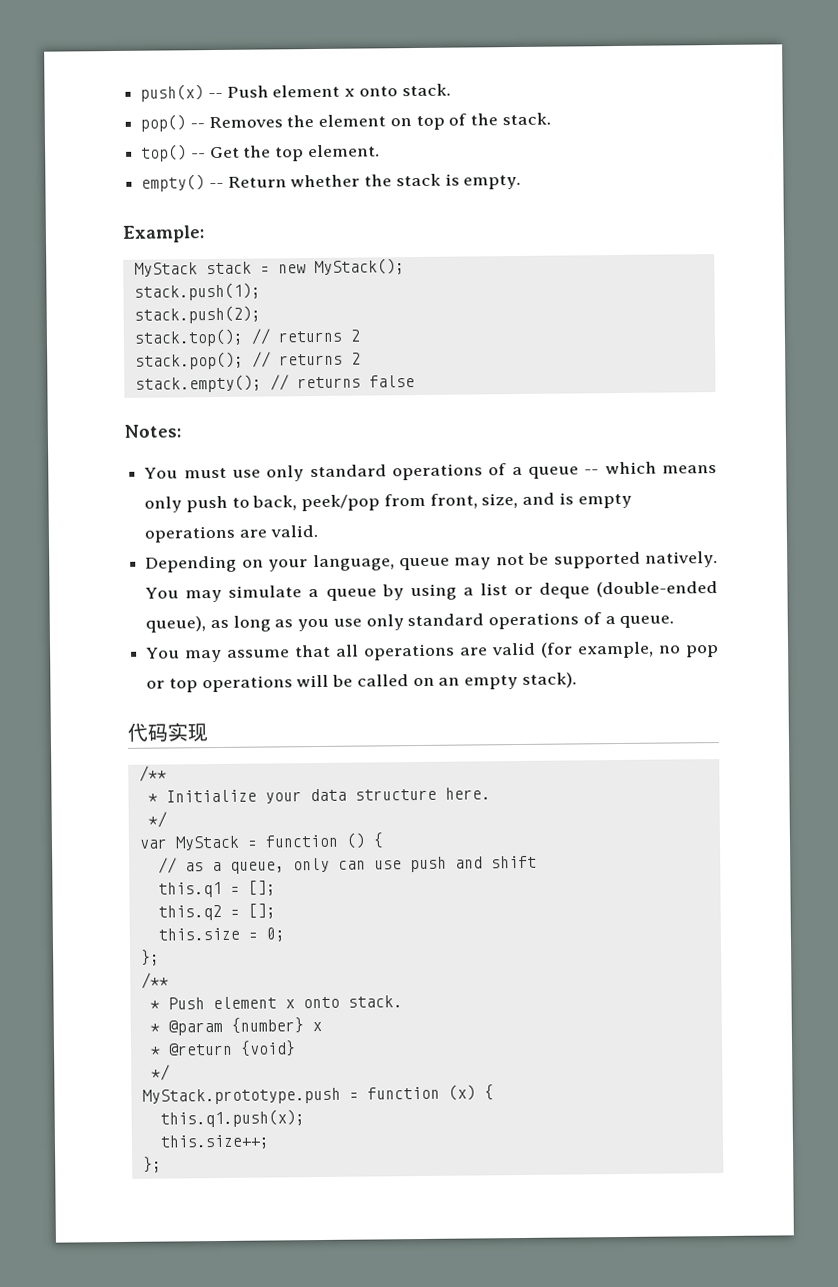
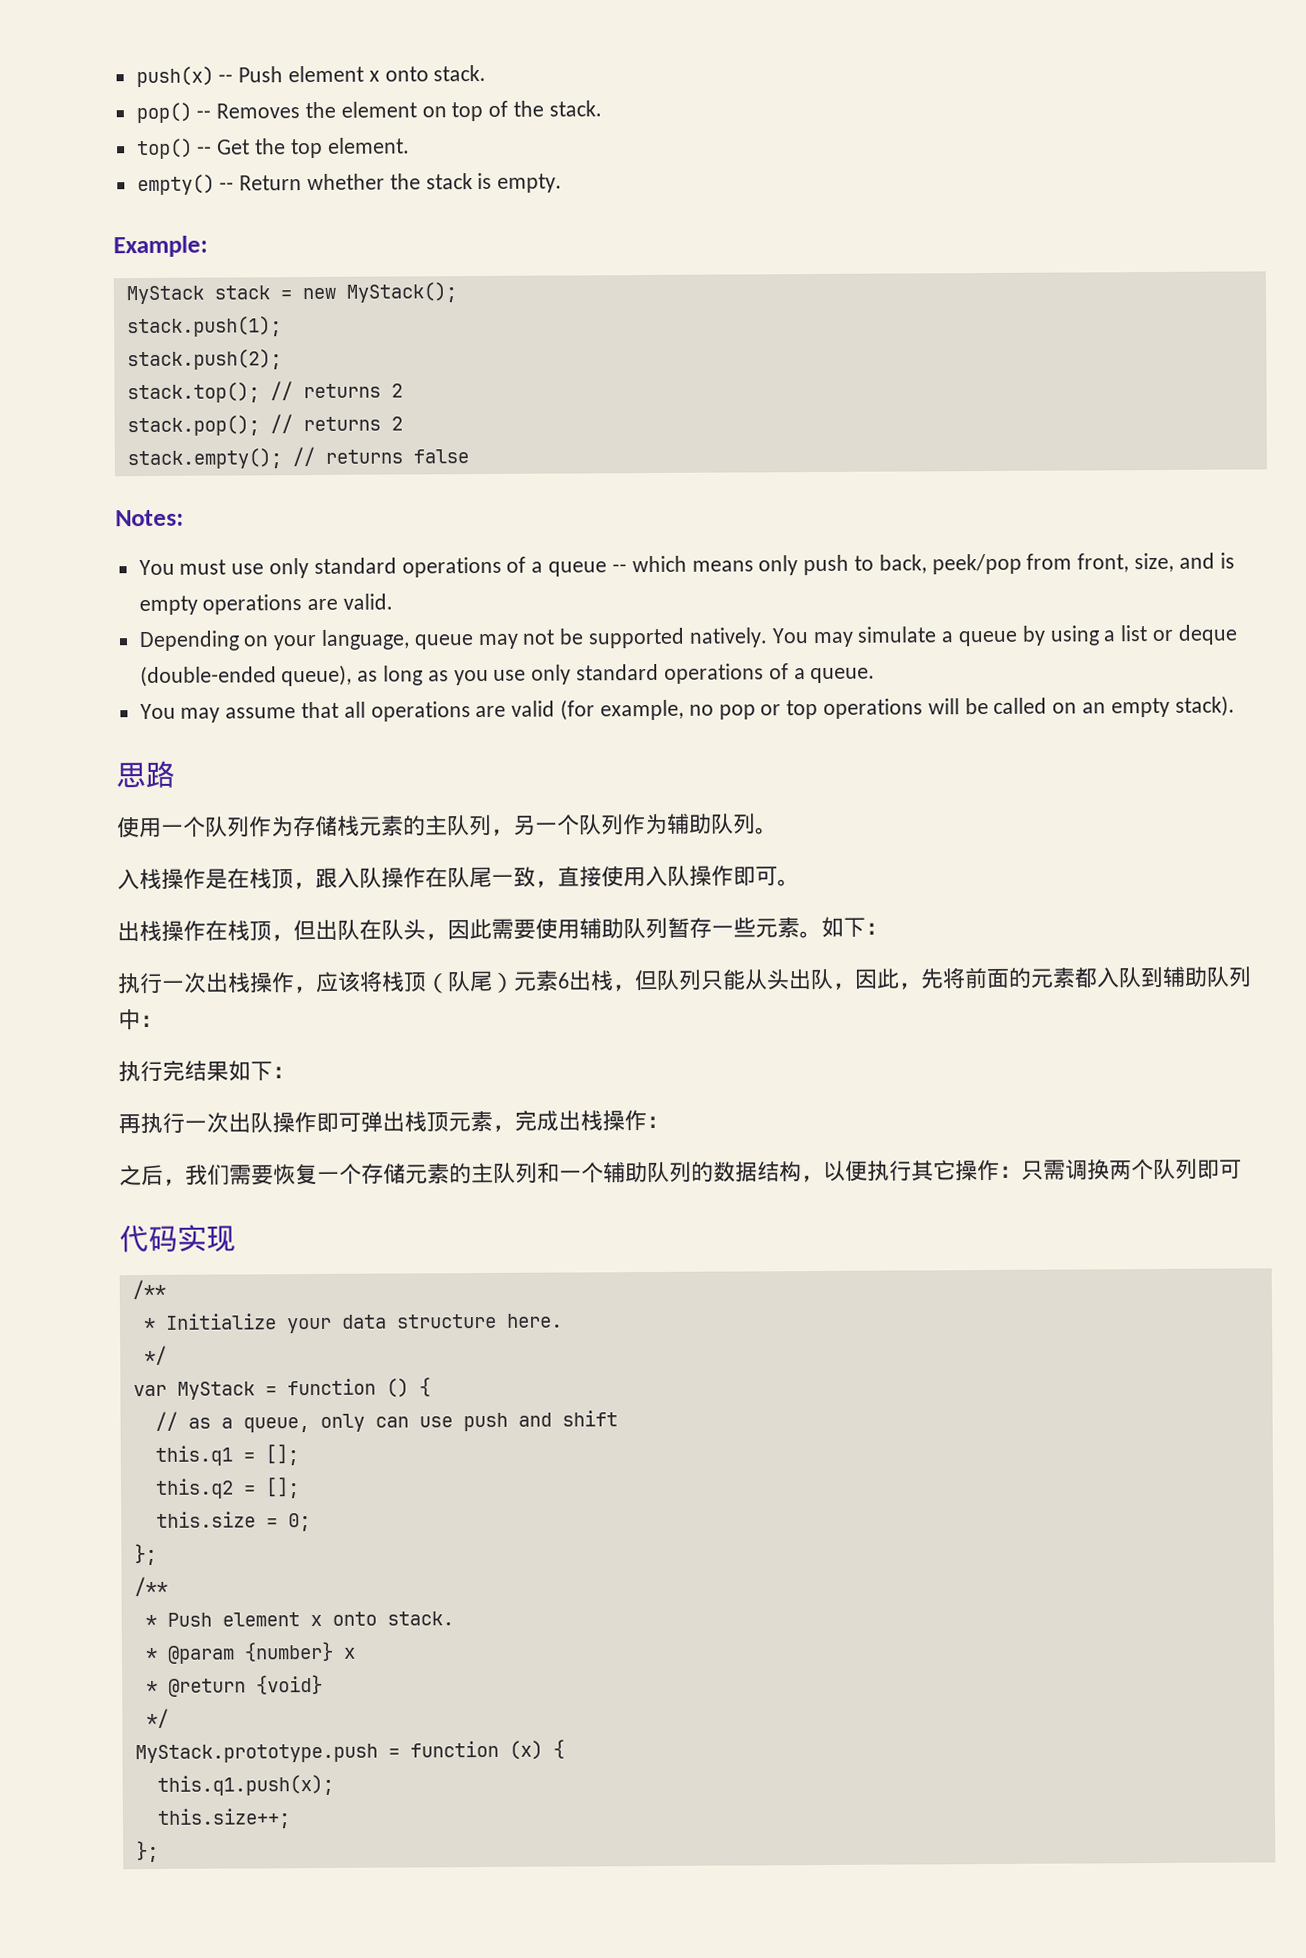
+ 思路
+ 使用一个队列作为存储栈元素的主队列，另一个队列作为辅助队列。
+ 入栈操作是在栈顶，跟入队操作在队尾一致，直接使用入队操作即可。
+ 出栈操作在栈顶，但出队在队头，因此需要使用辅助队列暂存一些元素。如下：
+ 执行一次出栈操作，应该将栈顶（队尾）元素6出栈，但队列只能从头出队，因此，先将前面的元素都入队到辅助队列中：
+ 执行完结果如下：
+ 再执行一次出队操作即可弹出栈顶元素，完成出栈操作：
+ 之后，我们需要恢复一个存储元素的主队列和一个辅助队列的数据结构，以便执行其它操作：只需调换两个队列即可

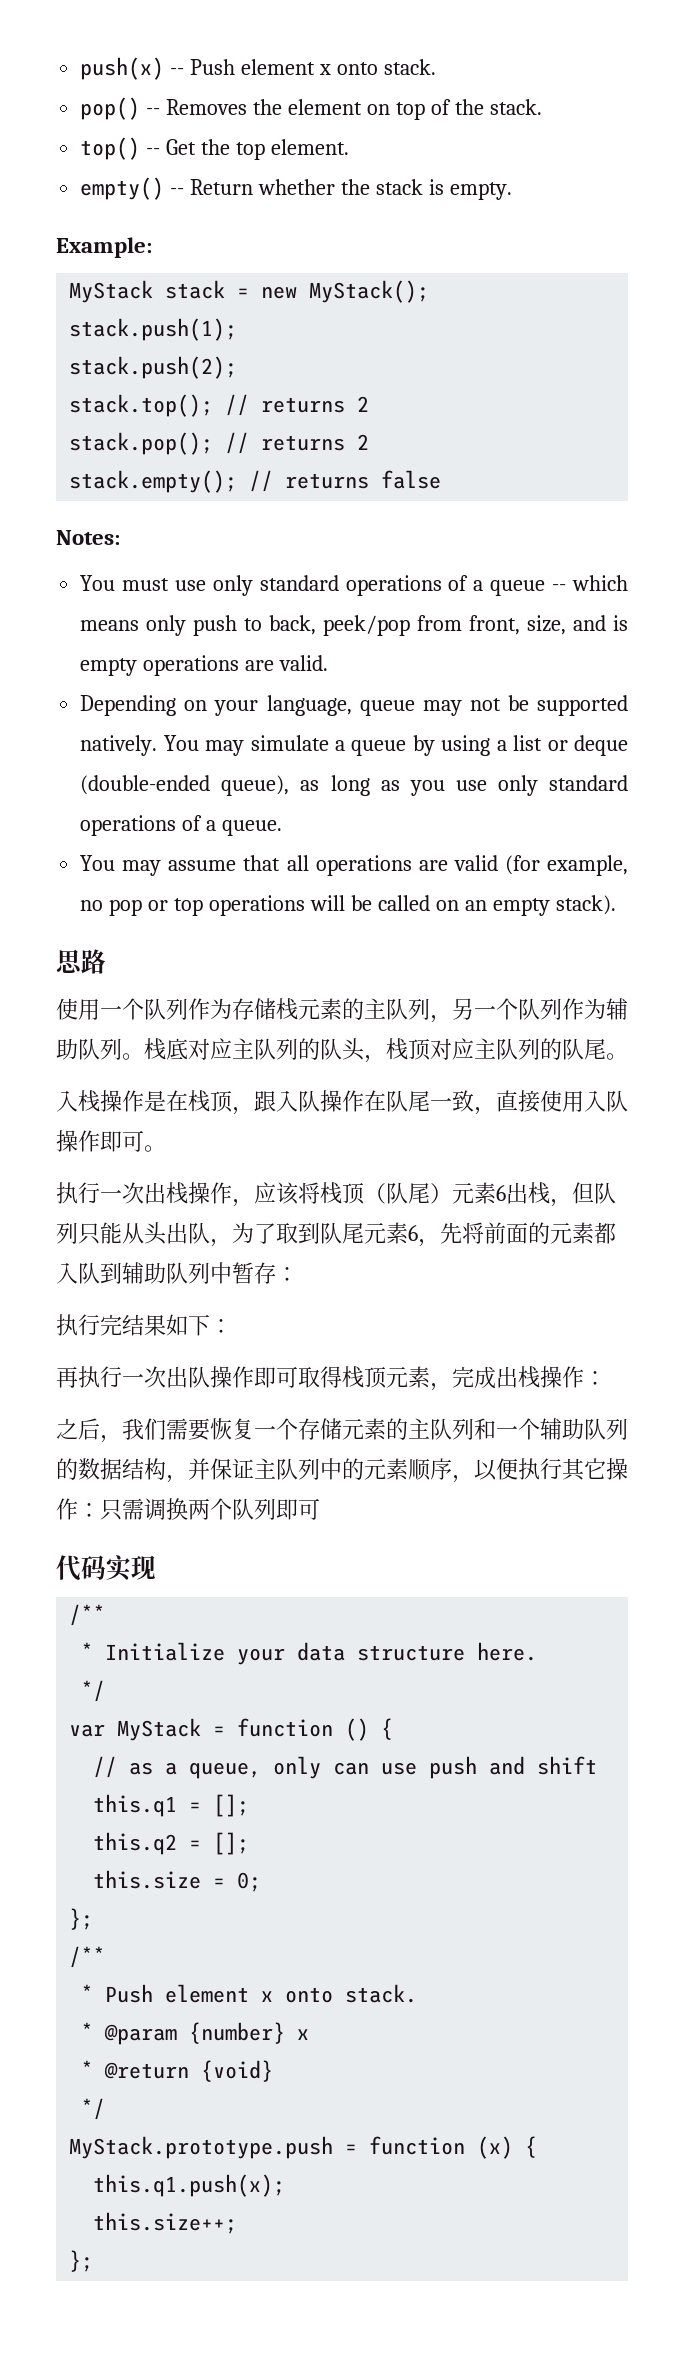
+ 栈底对应主队列的队头，栈顶对应主队列的队尾。
- 出栈操作在栈顶，但出队在队头，因此需要使用辅助队列暂存一些元素。如下：
- 执行一次出栈操作，应该将栈顶（队尾）元素6出栈，但队列只能从头出队，因此，先将前面的元素都入队到辅助队列中：
+ 执行一次出栈操作，应该将栈顶（队尾）元素6出栈，但队列只能从头出队，为了取到队尾元素6，先将前面的元素都入队到辅助队列中暂存：
- 再执行一次出队操作即可弹出栈顶元素，完成出栈操作：
+ 再执行一次出队操作即可取得栈顶元素，完成出栈操作：
- 之后，我们需要恢复一个存储元素的主队列和一个辅助队列的数据结构，以便执行其它操作：只需调换两个队列即可
+ 之后，我们需要恢复一个存储元素的主队列和一个辅助队列的数据结构，并保证主队列中的元素顺序，以便执行其它操作：只需调换两个队列即可

